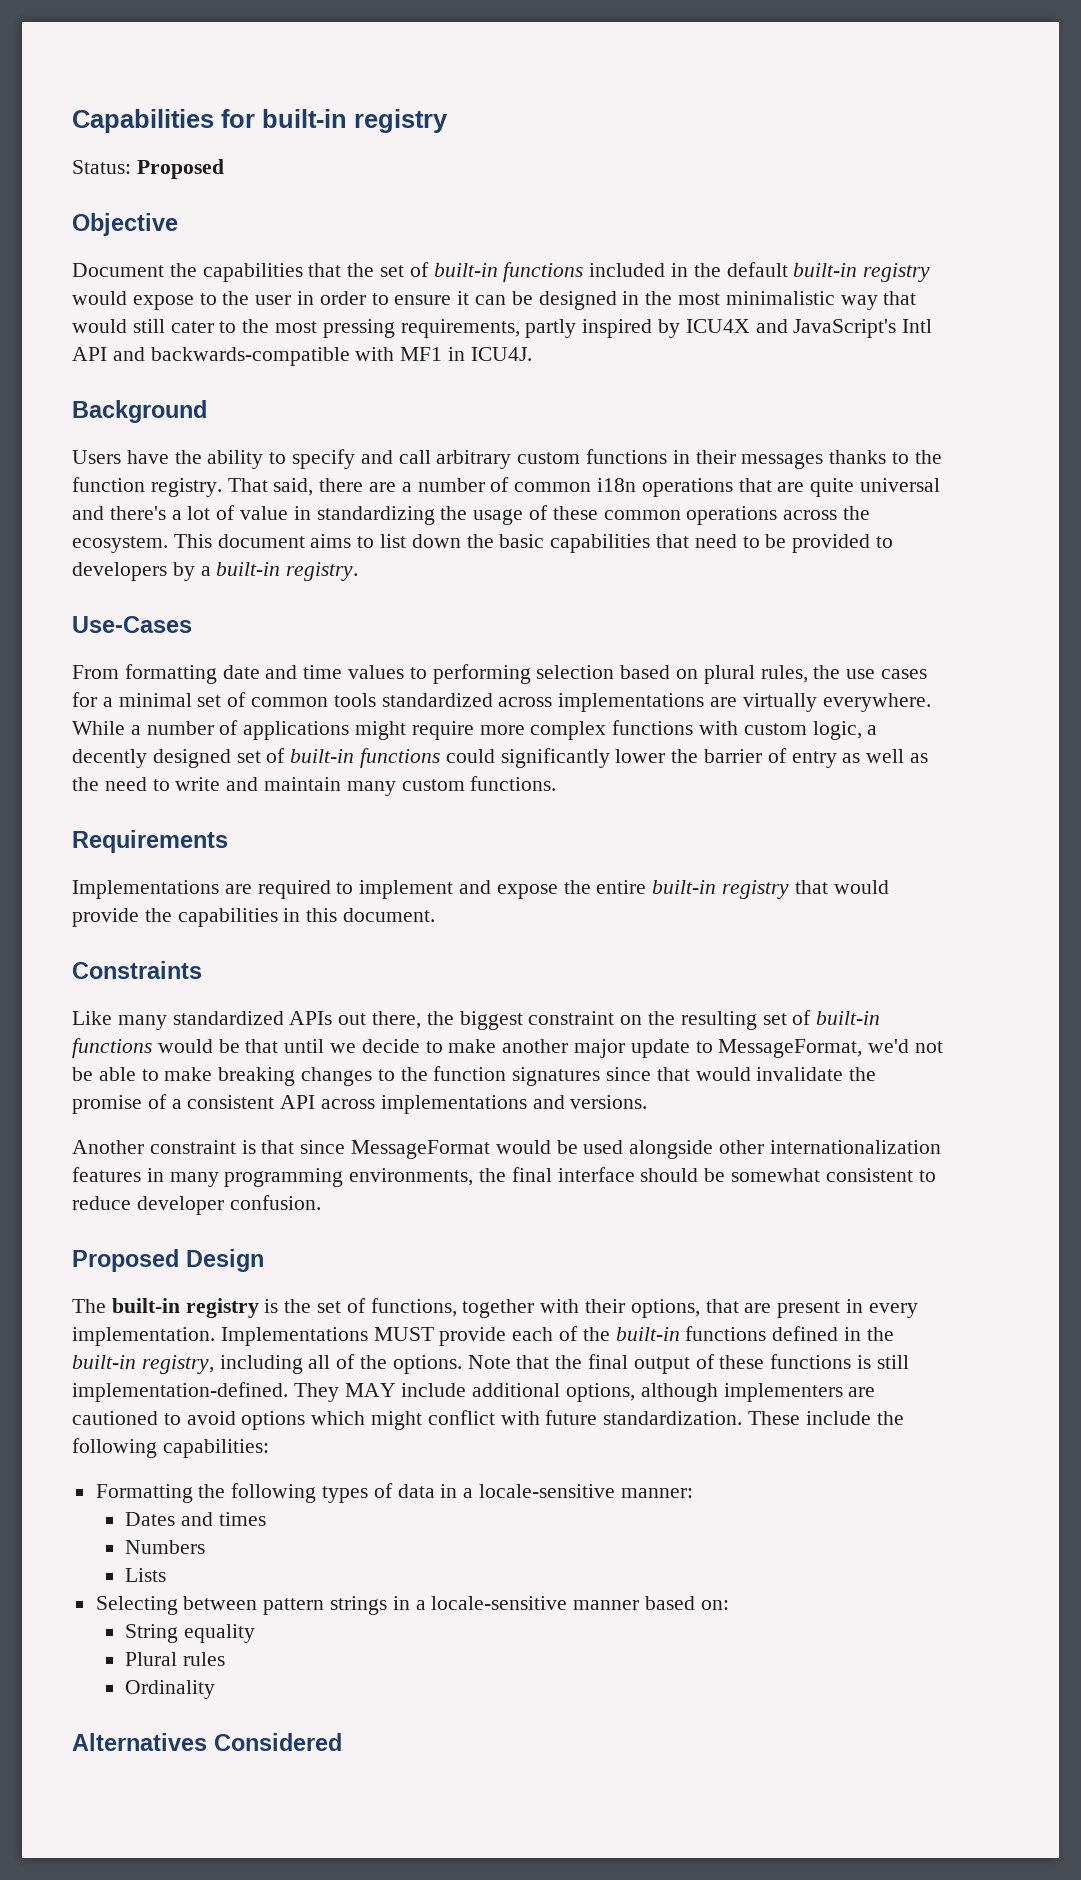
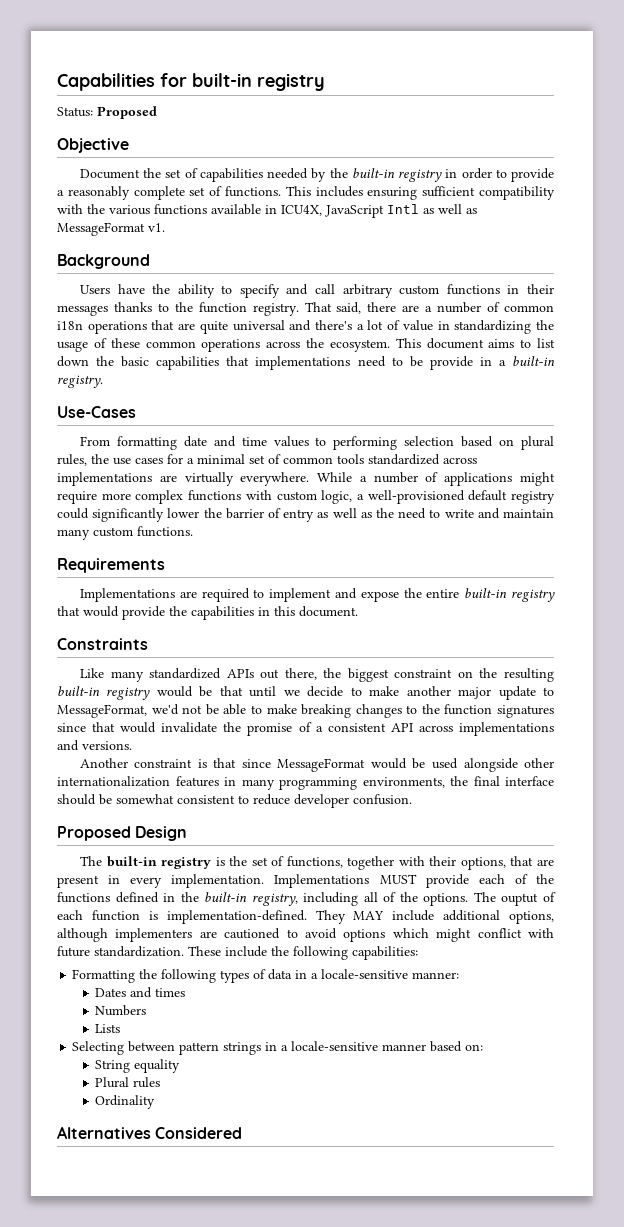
- Document the capabilities that the set of built-in functions included in the default built-in registry would expose to the user in order to ensure it can be designed in the most minimalistic way that would still cater to the most pressing requirements, partly inspired by ICU4X and JavaScript's Intl API and backwards-compatible with MF1 in ICU4J.
+ Document the set of capabilities needed by the built-in registry in order to provide a reasonably complete set of functions. This includes ensuring sufficient compatibility with the various functions available in ICU4X, JavaScript Intl as well as MessageFormat v1.
- This document aims to list down the basic capabilities that need to be provided to developers by a built-in registry.
+ This document aims to list down the basic capabilities that implementations need to be provide in a built-in registry.
- While a number of applications might require more complex functions with custom logic, a decently designed set of built-in functions could significantly lower the barrier of entry as well as the need to write and maintain many custom functions.
+ While a number of applications might require more complex functions with custom logic, a well-provisioned default registry could significantly lower the barrier of entry as well as the need to write and maintain many custom functions.
- Like many standardized APIs out there, the biggest constraint on the resulting set of built-in functions would be that until we decide to make another major update to MessageFormat, we'd not be able to make breaking changes to the function signatures since that would invalidate the promise of a consistent API across implementations and versions.
+ Like many standardized APIs out there, the biggest constraint on the resulting built-in registry would be that until we decide to make another major update to MessageFormat, we'd not be able to make breaking changes to the function signatures since that would invalidate the promise of a consistent API across implementations and versions.
- Implementations MUST provide each of the built-in functions defined in the built-in registry, including all of the options.
+ Implementations MUST provide each of the functions defined in the built-in registry, including all of the options.
- Note that the final output of these functions is still implementation-defined.
+ The ouptut of each function is implementation-defined.

